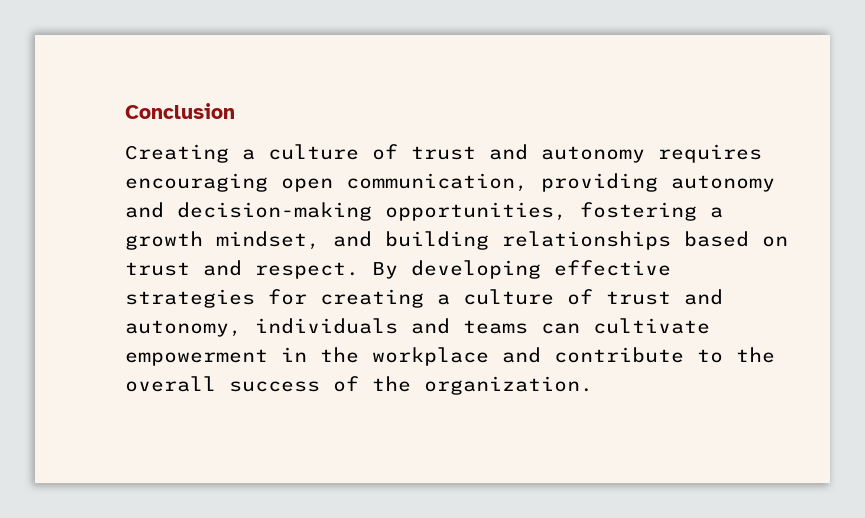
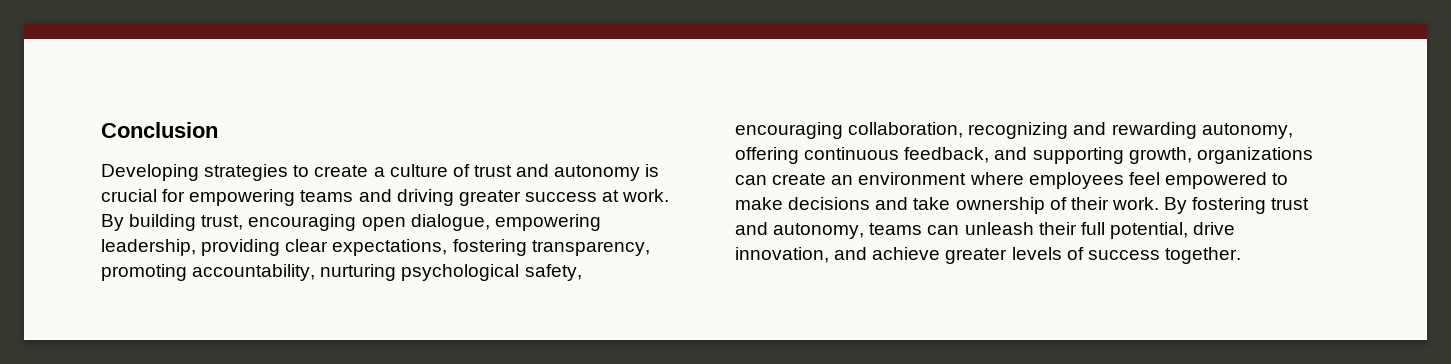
- Creating a culture of trust and autonomy requires encouraging open communication, providing autonomy and decision-making opportunities, fostering a growth mindset, and building relationships based on trust and respect. By developing effective strategies for creating a culture of trust and autonomy, individuals and teams can cultivate empowerment in the workplace and contribute to the overall success of the organization.
+ Developing strategies to create a culture of trust and autonomy is crucial for empowering teams and driving greater success at work. By building trust, encouraging open dialogue, empowering leadership, providing clear expectations, fostering transparency, promoting accountability, nurturing psychological safety, encouraging collaboration, recognizing and rewarding autonomy, offering continuous feedback, and supporting growth, organizations can create an environment where employees feel empowered to make decisions and take ownership of their work. By fostering trust and autonomy, teams can unleash their full potential, drive innovation, and achieve greater levels of success together.

